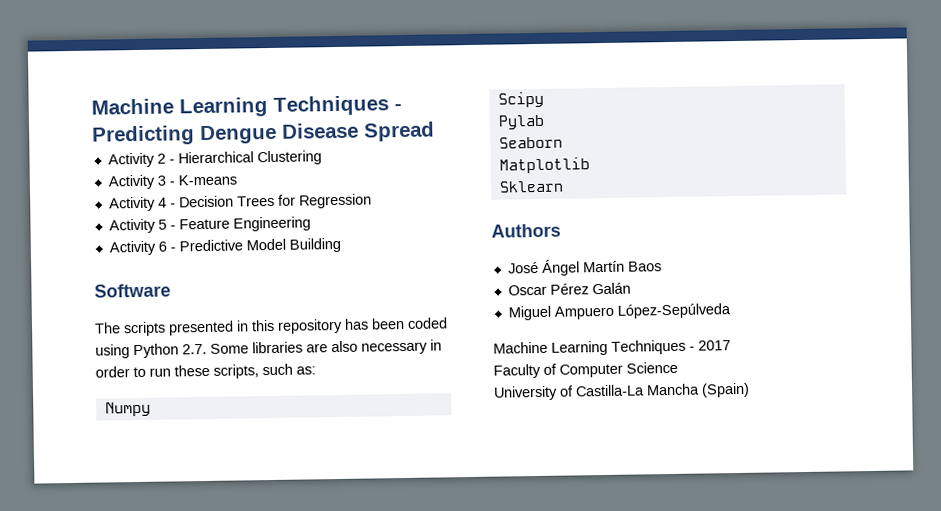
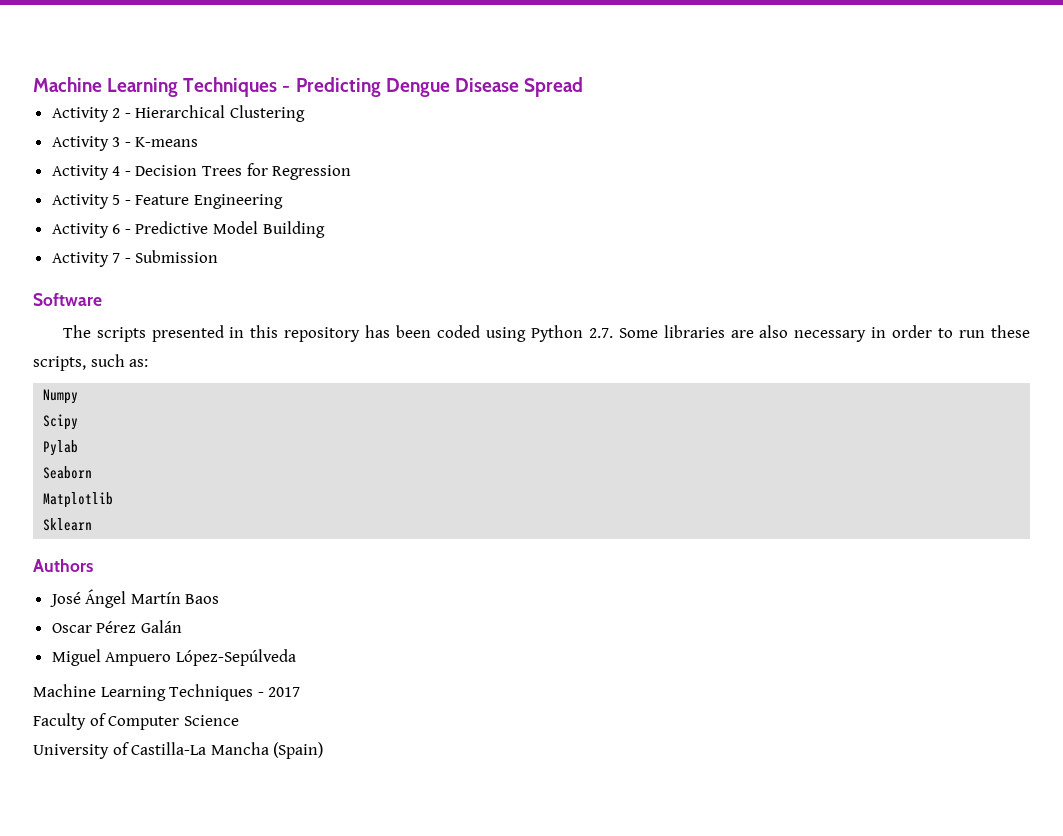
+ Activity 7 - Submission

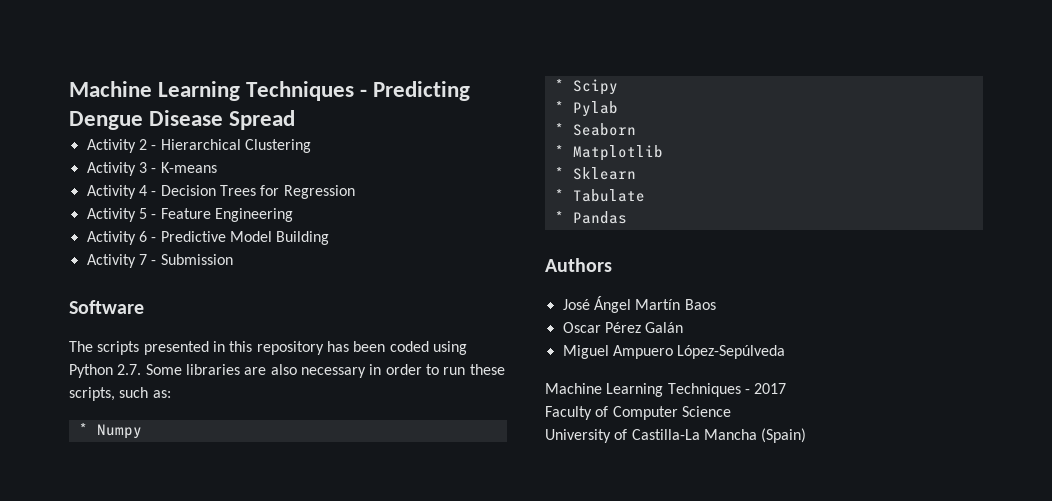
- Numpy
+ * Numpy
- Scipy
+ * Scipy
- Pylab
+ * Pylab
- Seaborn
+ * Seaborn
- Matplotlib
+ * Matplotlib
- Sklearn
+ * Sklearn
+ * Tabulate
+ * Pandas

